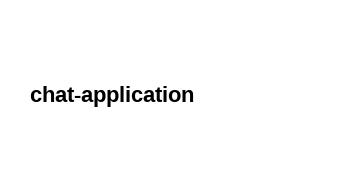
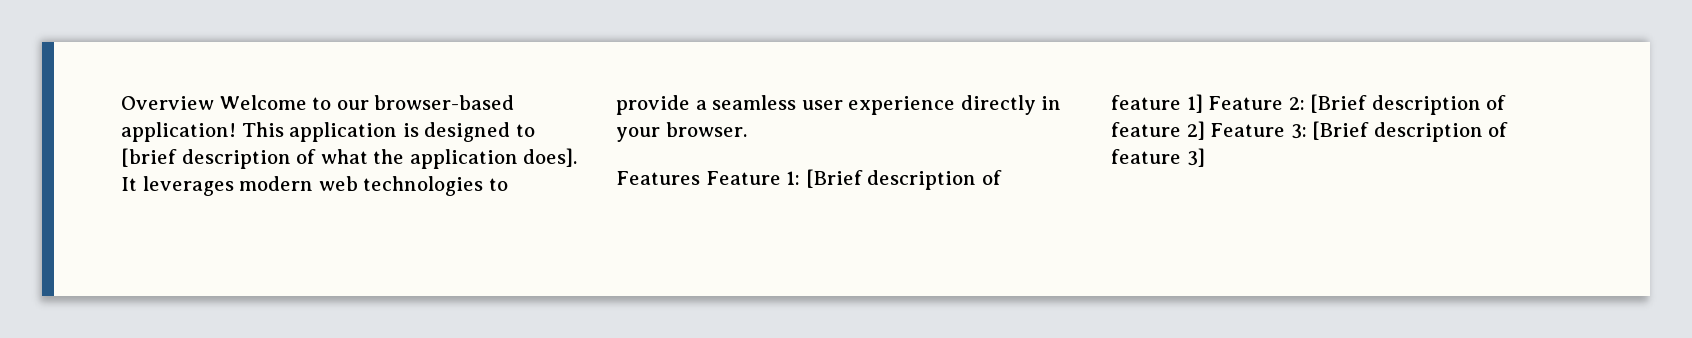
- chat-application
+ Overview Welcome to our browser-based application! This application is designed to [brief description of what the application does]. It leverages modern web technologies to provide a seamless user experience directly in your browser.
+ Features Feature 1: [Brief description of feature 1] Feature 2: [Brief description of feature 2] Feature 3: [Brief description of feature 3]

